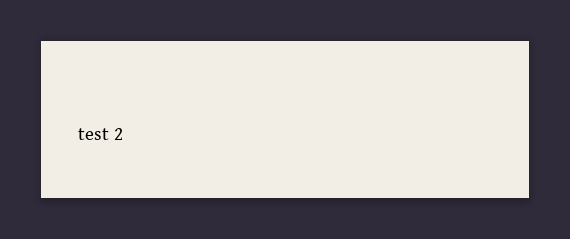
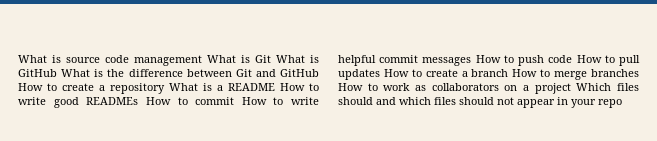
- test 2
+ What is source code management What is Git What is GitHub What is the difference between Git and GitHub How to create a repository What is a README How to write good READMEs How to commit How to write helpful commit messages How to push code How to pull updates How to create a branch How to merge branches How to work as collaborators on a project Which files should and which files should not appear in your repo

